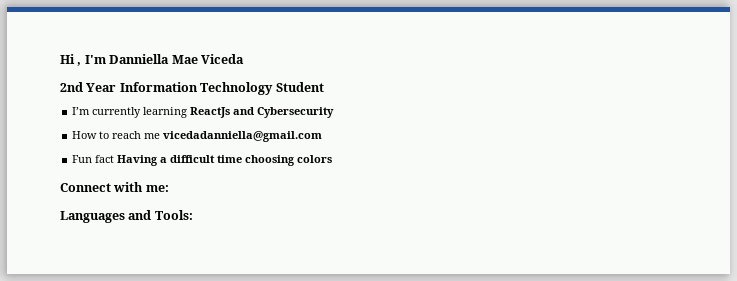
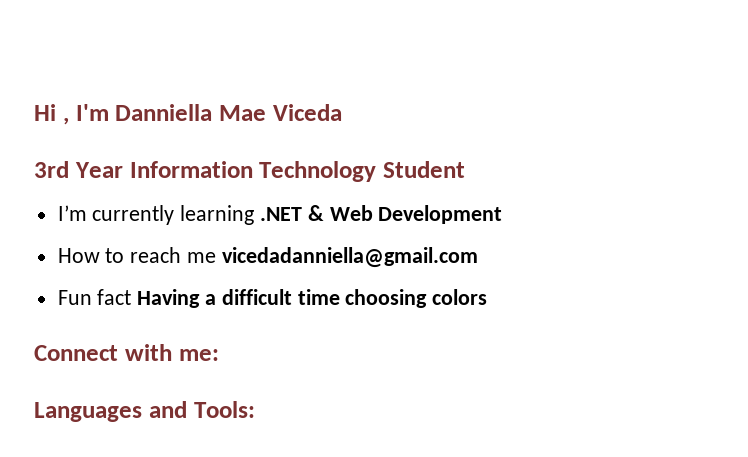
- 2nd Year Information Technology Student
+ 3rd Year Information Technology Student
- I’m currently learning ReactJs and Cybersecurity
+ I’m currently learning .NET & Web Development

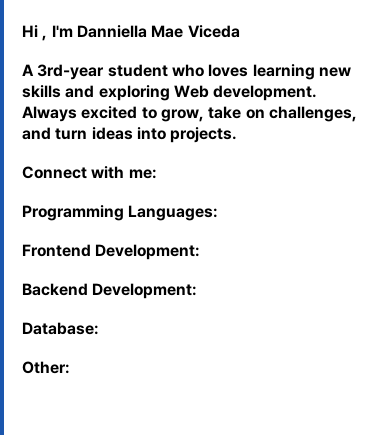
- 3rd Year Information Technology Student
- I’m currently learning .NET & Web Development
- How to reach me vicedadanniella@gmail.com
- Fun fact Having a difficult time choosing colors
+ A 3rd-year student who loves learning new skills and exploring Web development. Always excited to grow, take on challenges, and turn ideas into projects.
  Connect with me:
- Languages and Tools:
+ Programming Languages:
+ Frontend Development:
+ Backend Development:
+ Database:
+ Other:

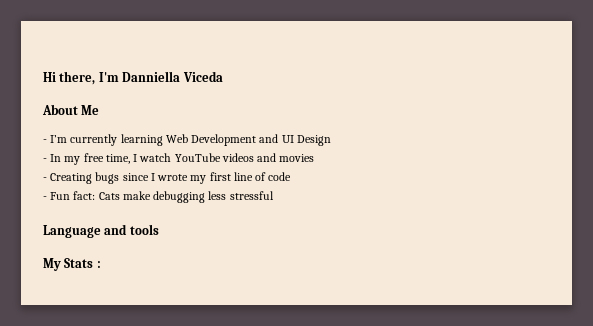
- Hi , I'm Danniella Mae Viceda
+ Hi there, I'm Danniella Viceda
- A 3rd-year student who loves learning new skills and exploring Web development. Always excited to grow, take on challenges, and turn ideas into projects.
- Connect with me:
- Programming Languages:
- Frontend Development:
- Backend Development:
- Database:
- Other:
+ About Me
+ - I’m currently learning Web Development and UI Design
+ - In my free time, I watch YouTube videos and movies
+ - Creating bugs since I wrote my first line of code
+ - Fun fact: Cats make debugging less stressful
+ Language and tools
+ My Stats :

